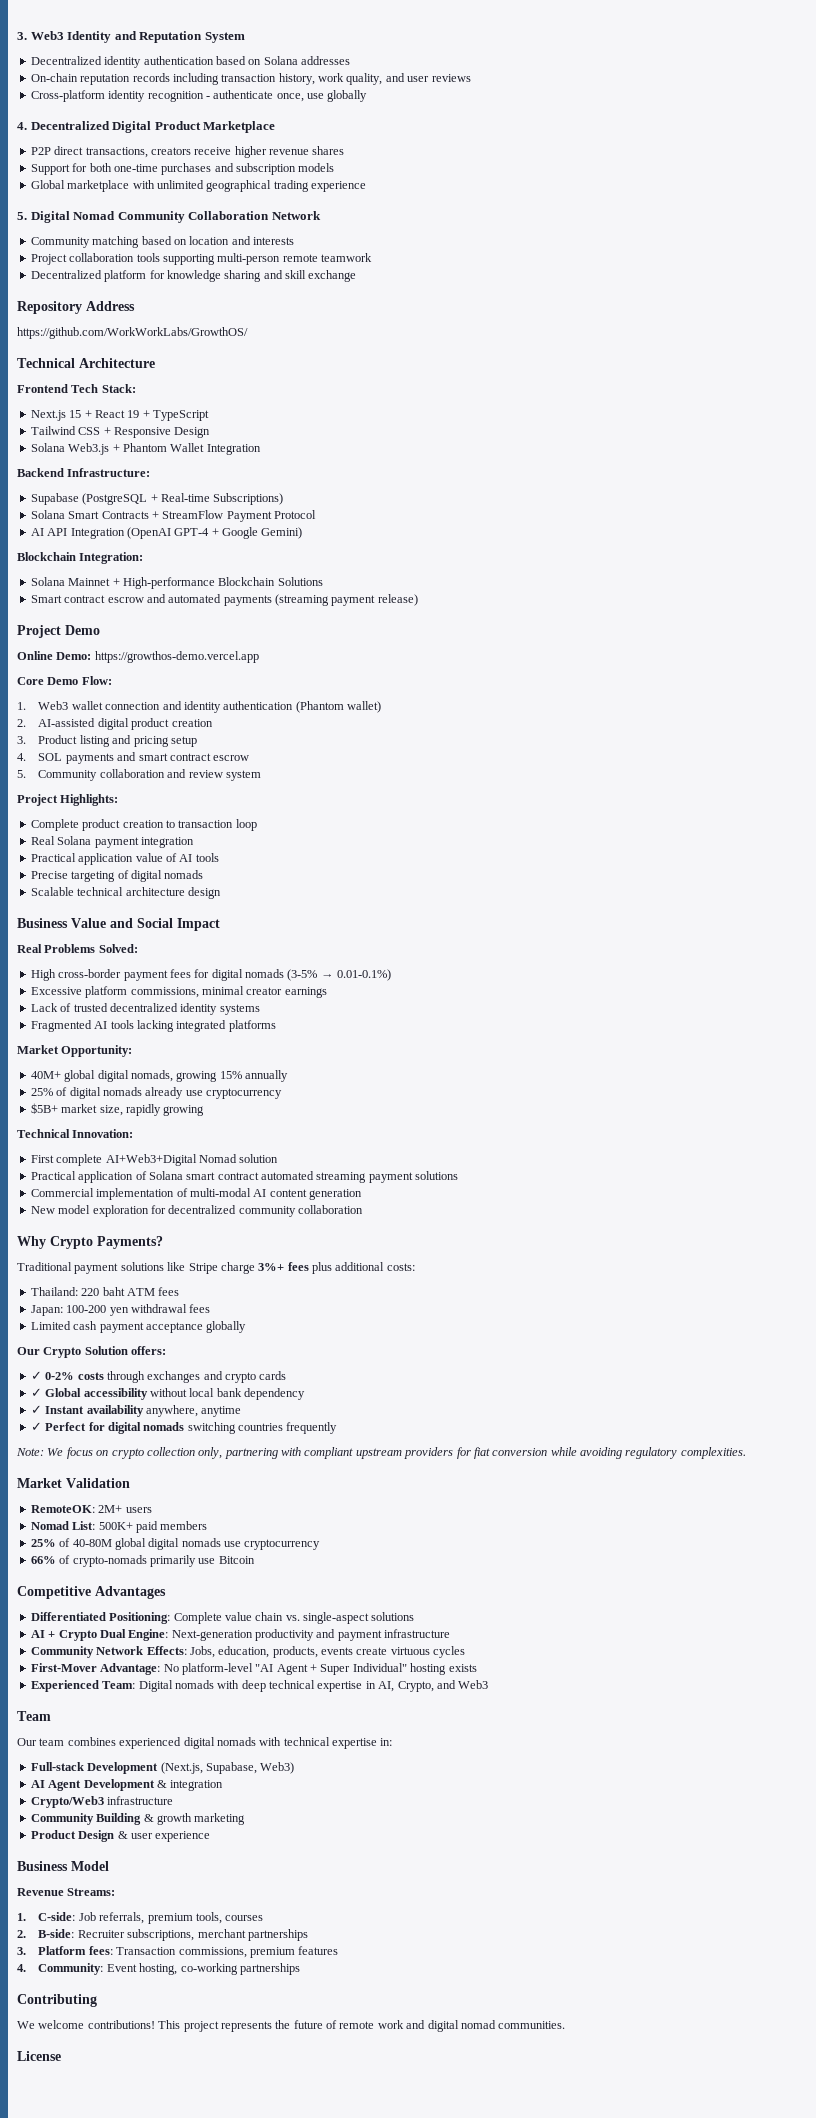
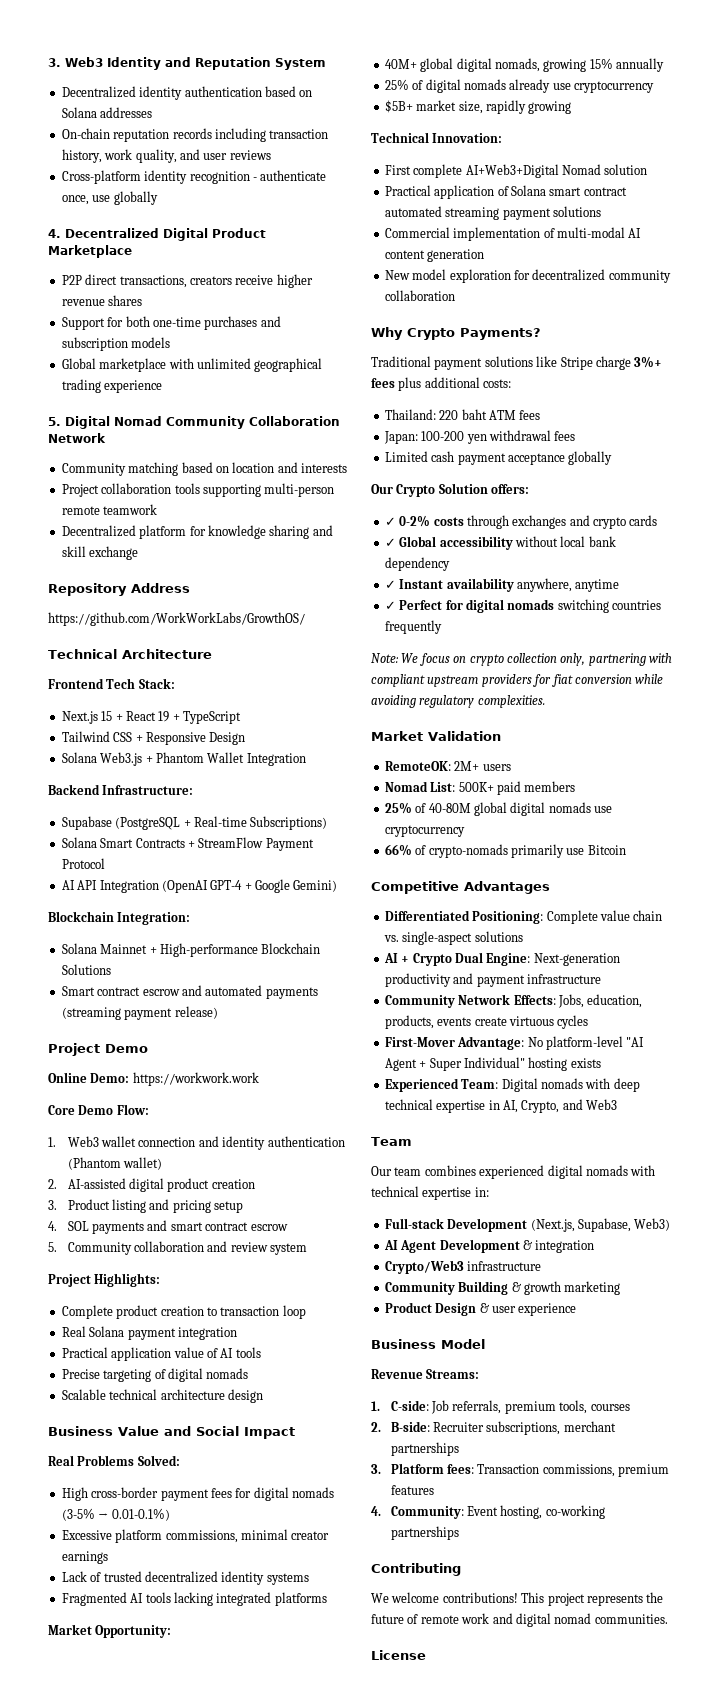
- Online Demo: https://growthos-demo.vercel.app
+ Online Demo: https://workwork.work

